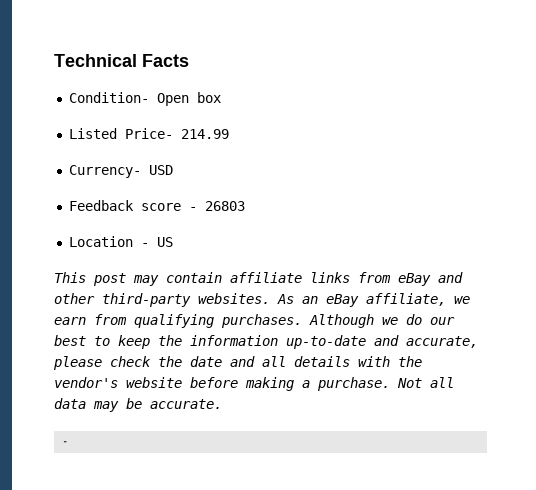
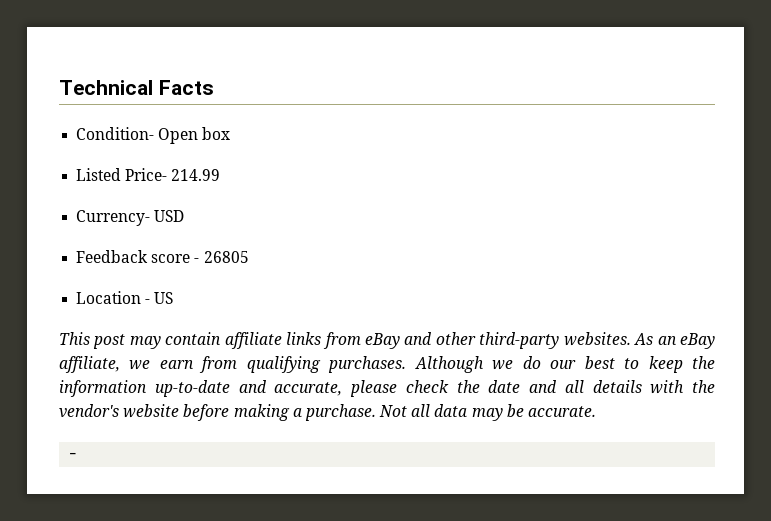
- Feedback score - 26803
+ Feedback score - 26805

